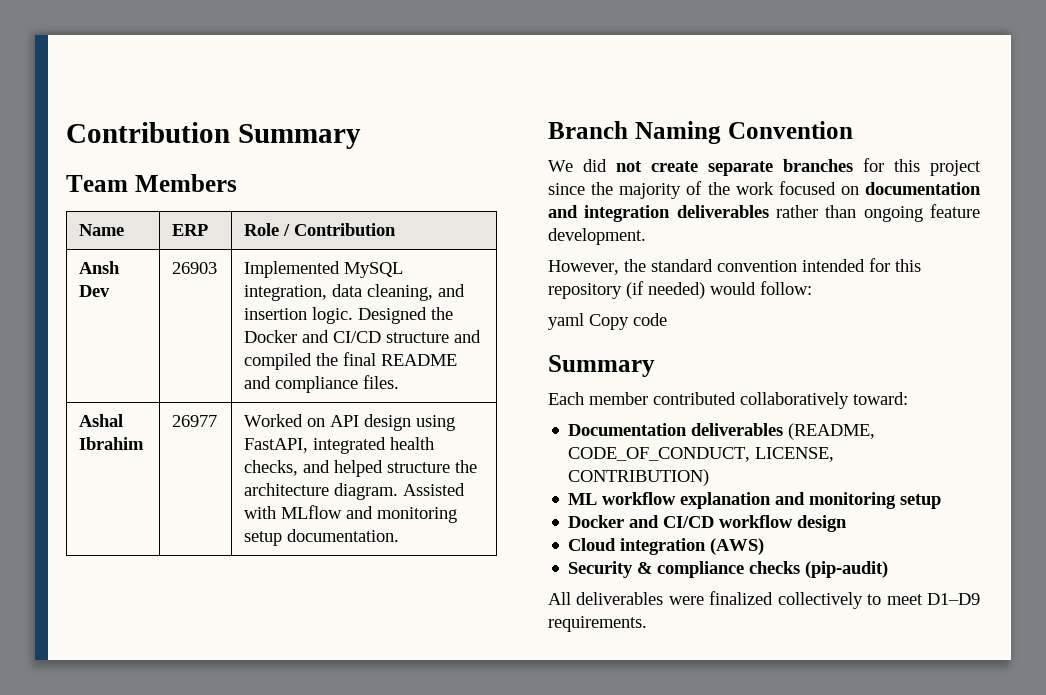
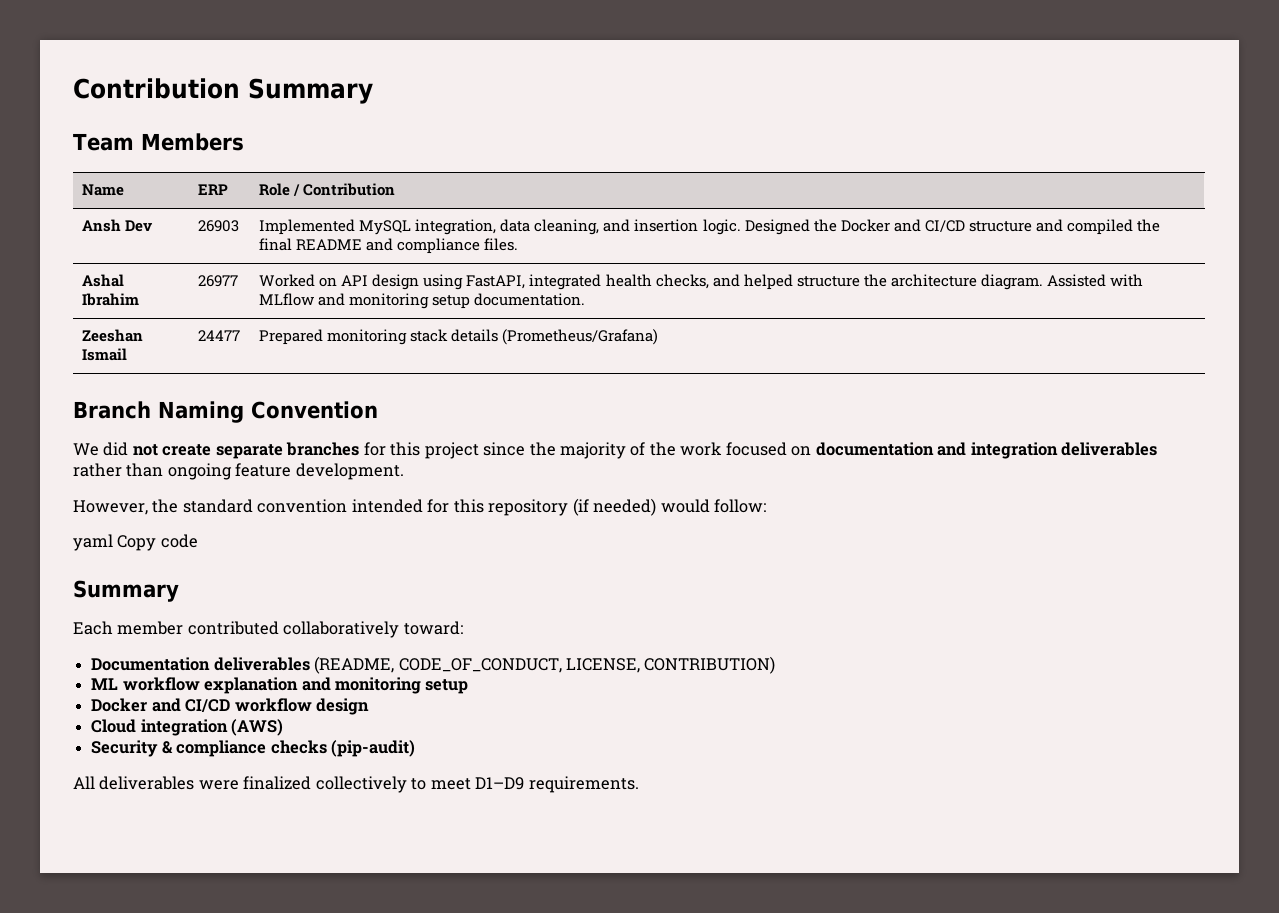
+ Zeeshan Ismail | 24477 | Prepared monitoring stack details (Prometheus/Grafana)

